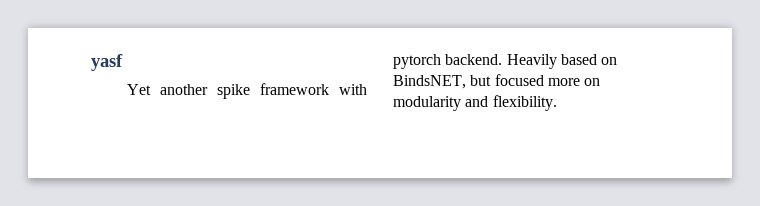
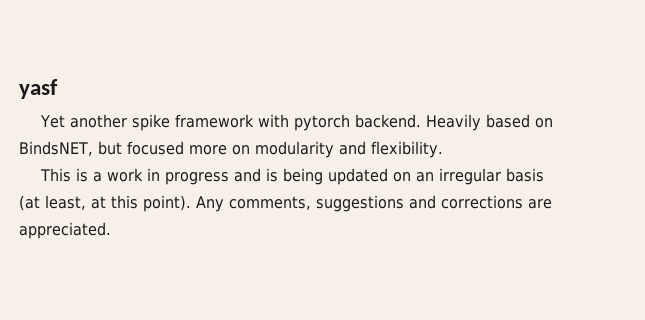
+ This is a work in progress and is being updated on an irregular basis (at least, at this point). Any comments, suggestions and corrections are appreciated.

